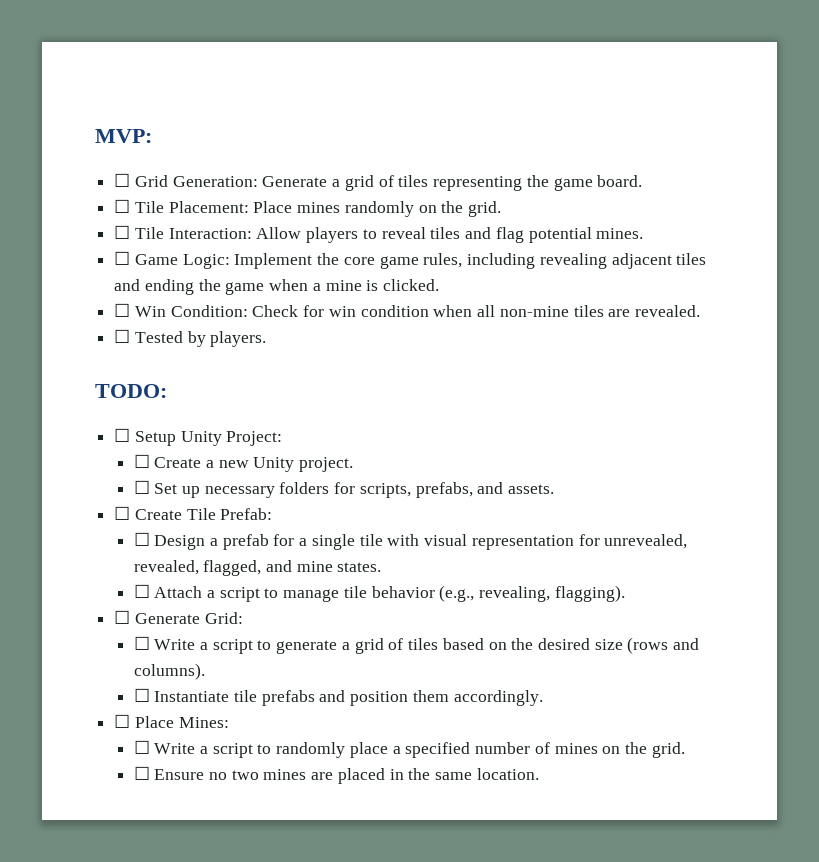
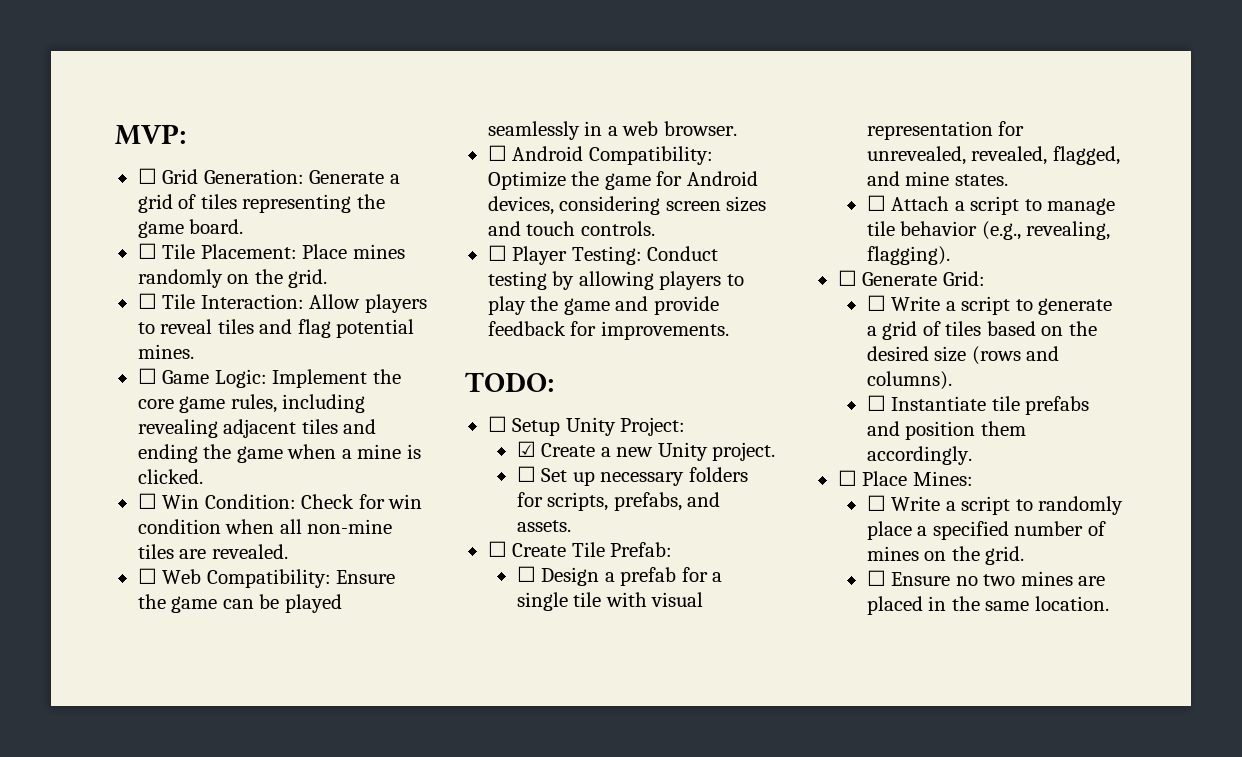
- ☐ Tested by players.
+ ☐ Web Compatibility: Ensure the game can be played seamlessly in a web browser.
+ ☐ Android Compatibility: Optimize the game for Android devices, considering screen sizes and touch controls.
+ ☐ Player Testing: Conduct testing by allowing players to play the game and provide feedback for improvements.
- ☐ Create a new Unity project.
+ ☑ Create a new Unity project.

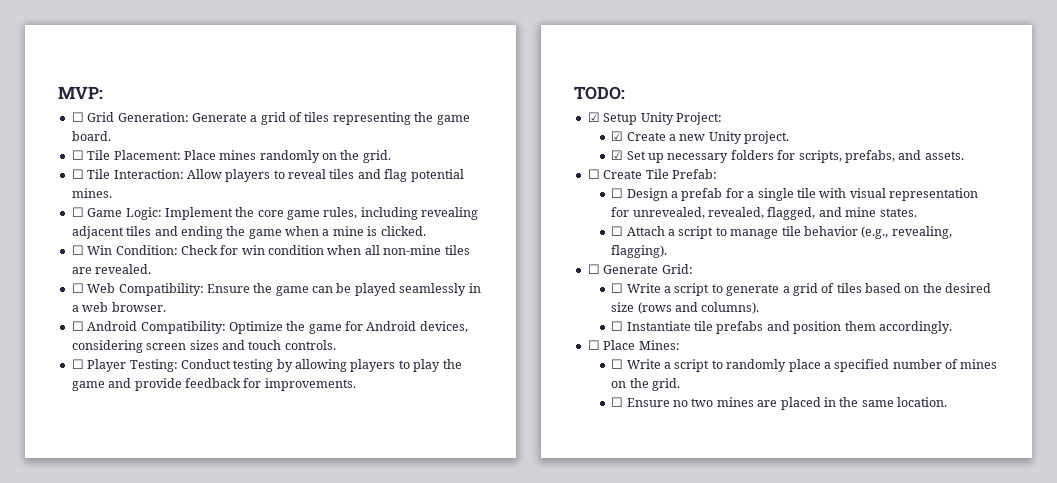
- ☐ Setup Unity Project:
+ ☑ Setup Unity Project:
- ☐ Set up necessary folders for scripts, prefabs, and assets.
+ ☑ Set up necessary folders for scripts, prefabs, and assets.

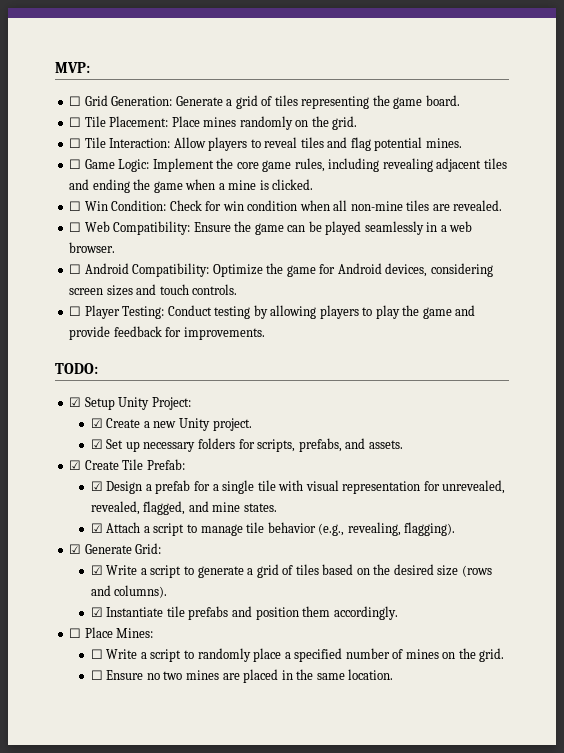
- ☐ Create Tile Prefab:
+ ☑ Create Tile Prefab:
- ☐ Design a prefab for a single tile with visual representation for unrevealed, revealed, flagged, and mine states.
+ ☑ Design a prefab for a single tile with visual representation for unrevealed, revealed, flagged, and mine states.
- ☐ Attach a script to manage tile behavior (e.g., revealing, flagging).
+ ☑ Attach a script to manage tile behavior (e.g., revealing, flagging).
- ☐ Generate Grid:
+ ☑ Generate Grid:
- ☐ Write a script to generate a grid of tiles based on the desired size (rows and columns).
+ ☑ Write a script to generate a grid of tiles based on the desired size (rows and columns).
- ☐ Instantiate tile prefabs and position them accordingly.
+ ☑ Instantiate tile prefabs and position them accordingly.

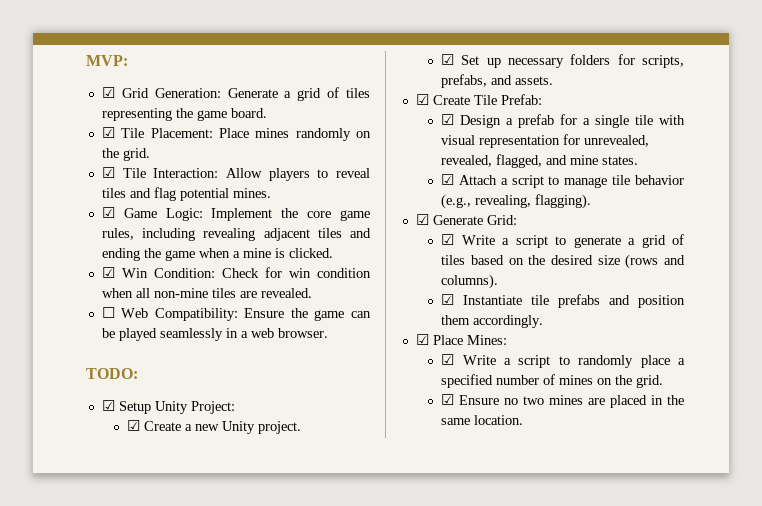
- ☐ Grid Generation: Generate a grid of tiles representing the game board.
+ ☑ Grid Generation: Generate a grid of tiles representing the game board.
- ☐ Tile Placement: Place mines randomly on the grid.
+ ☑ Tile Placement: Place mines randomly on the grid.
- ☐ Tile Interaction: Allow players to reveal tiles and flag potential mines.
+ ☑ Tile Interaction: Allow players to reveal tiles and flag potential mines.
- ☐ Game Logic: Implement the core game rules, including revealing adjacent tiles and ending the game when a mine is clicked.
+ ☑ Game Logic: Implement the core game rules, including revealing adjacent tiles and ending the game when a mine is clicked.
- ☐ Win Condition: Check for win condition when all non-mine tiles are revealed.
+ ☑ Win Condition: Check for win condition when all non-mine tiles are revealed.
- ☐ Android Compatibility: Optimize the game for Android devices, considering screen sizes and touch controls.
- ☐ Player Testing: Conduct testing by allowing players to play the game and provide feedback for improvements.
- ☐ Place Mines:
+ ☑ Place Mines:
- ☐ Write a script to randomly place a specified number of mines on the grid.
+ ☑ Write a script to randomly place a specified number of mines on the grid.
- ☐ Ensure no two mines are placed in the same location.
+ ☑ Ensure no two mines are placed in the same location.

